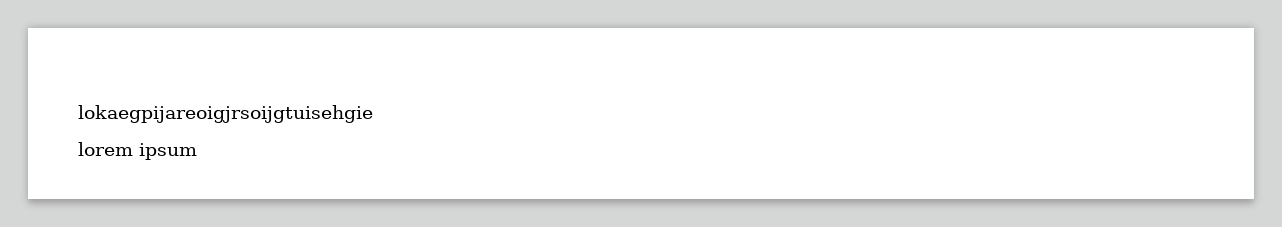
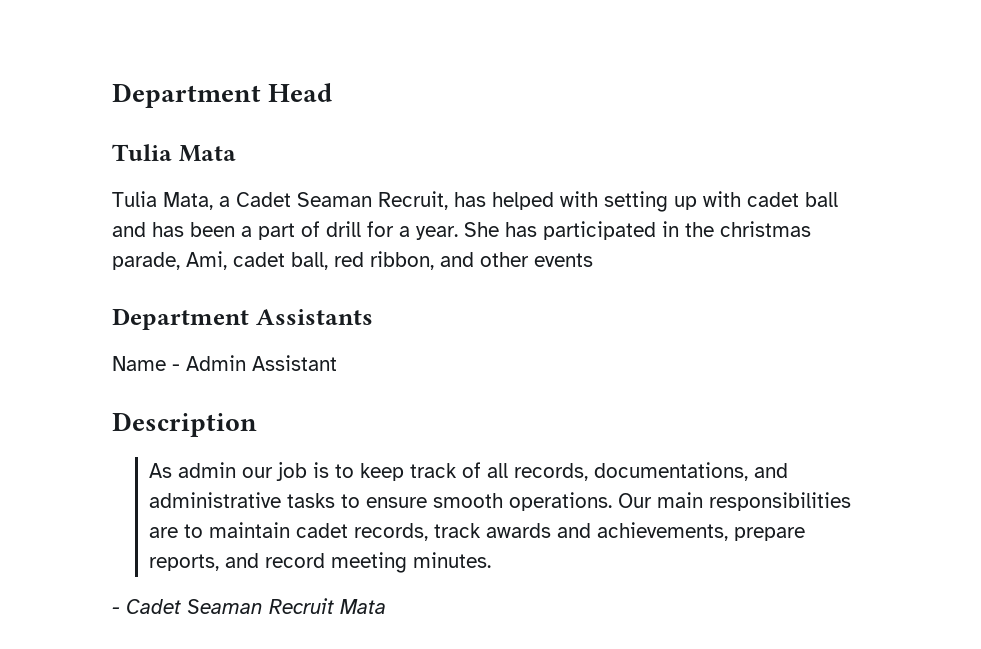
- lokaegpijareoigjrsoijgtuisehgie
- lorem ipsum
+ Department Head
+ Tulia Mata
+ Tulia Mata, a Cadet Seaman Recruit, has helped with setting up with cadet ball and has been a part of drill for a year. She has participated in the christmas parade, Ami, cadet ball, red ribbon, and other events
+ Department Assistants
+ Name - Admin Assistant
+ Description
+ As admin our job is to keep track of all records, documentations, and administrative tasks to ensure smooth operations. Our main responsibilities are to maintain cadet records, track awards and achievements, prepare reports, and record meeting minutes.
+ - Cadet Seaman Recruit Mata

